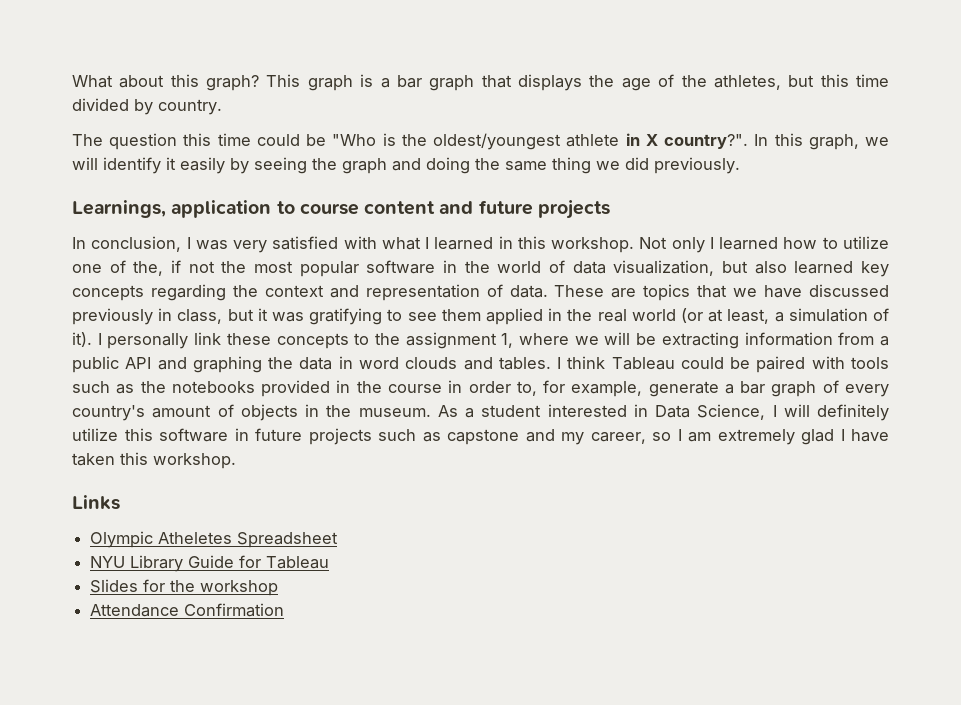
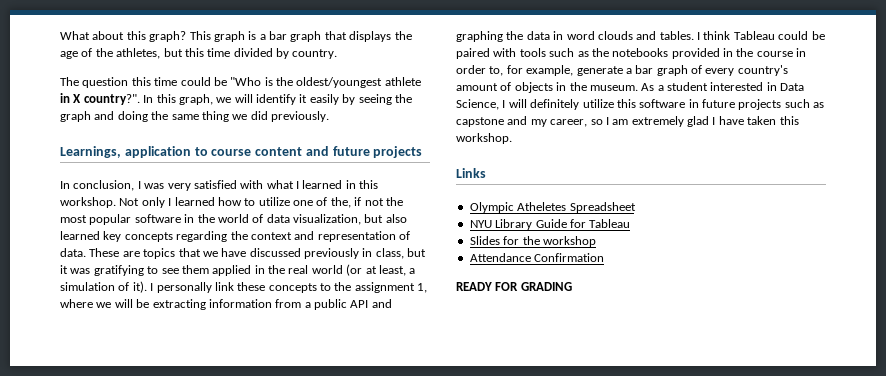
+ READY FOR GRADING

